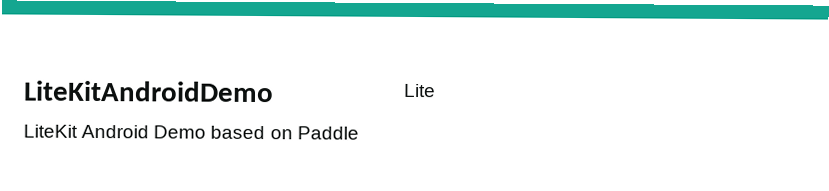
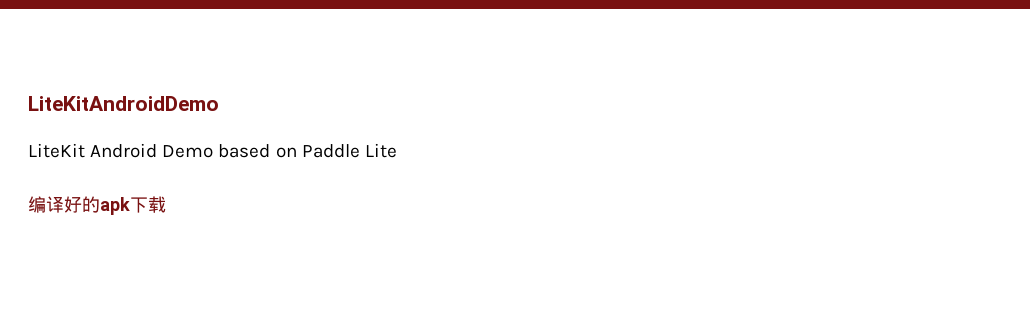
+ 编译好的apk下载

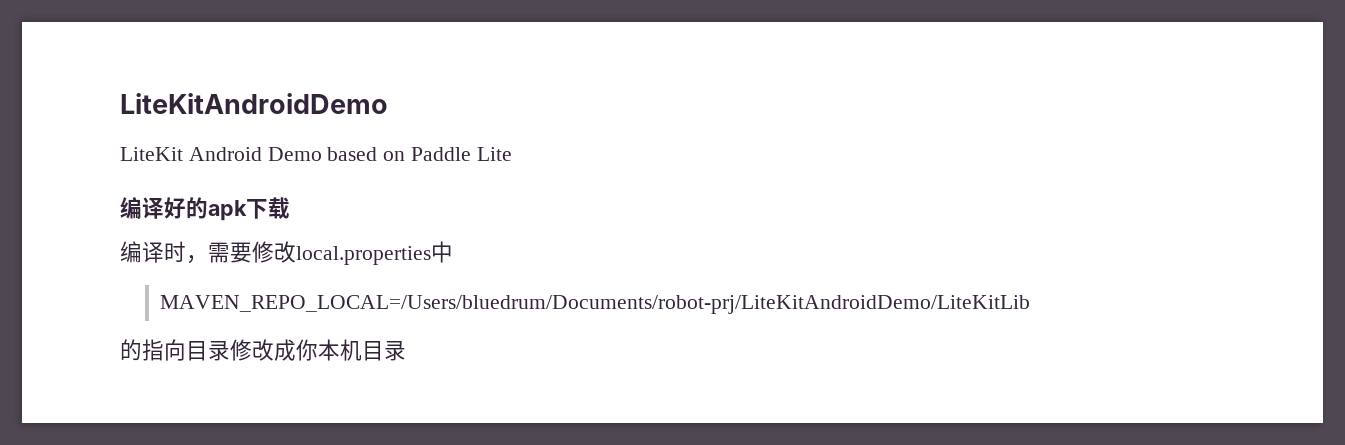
+ 编译时，需要修改local.properties中
+ MAVEN_REPO_LOCAL=/Users/bluedrum/Documents/robot-prj/LiteKitAndroidDemo/LiteKitLib
+ 的指向目录修改成你本机目录

